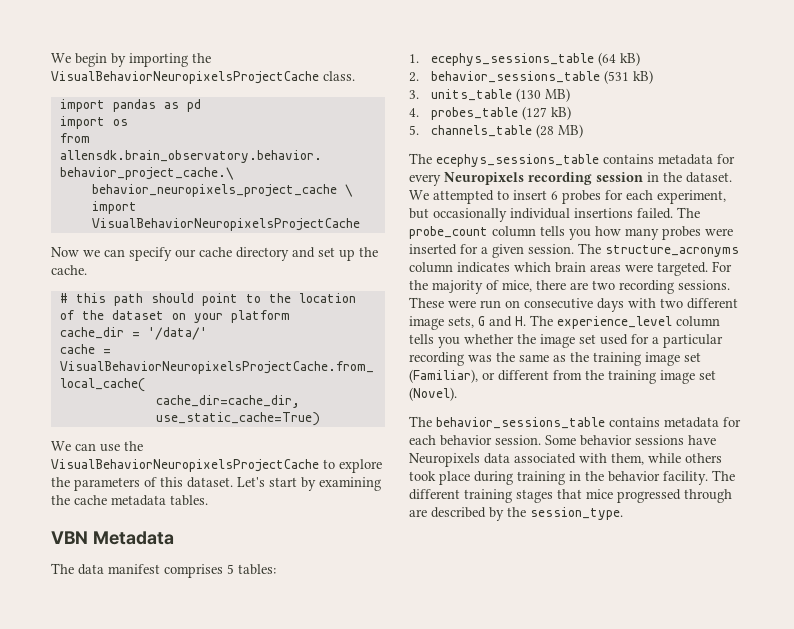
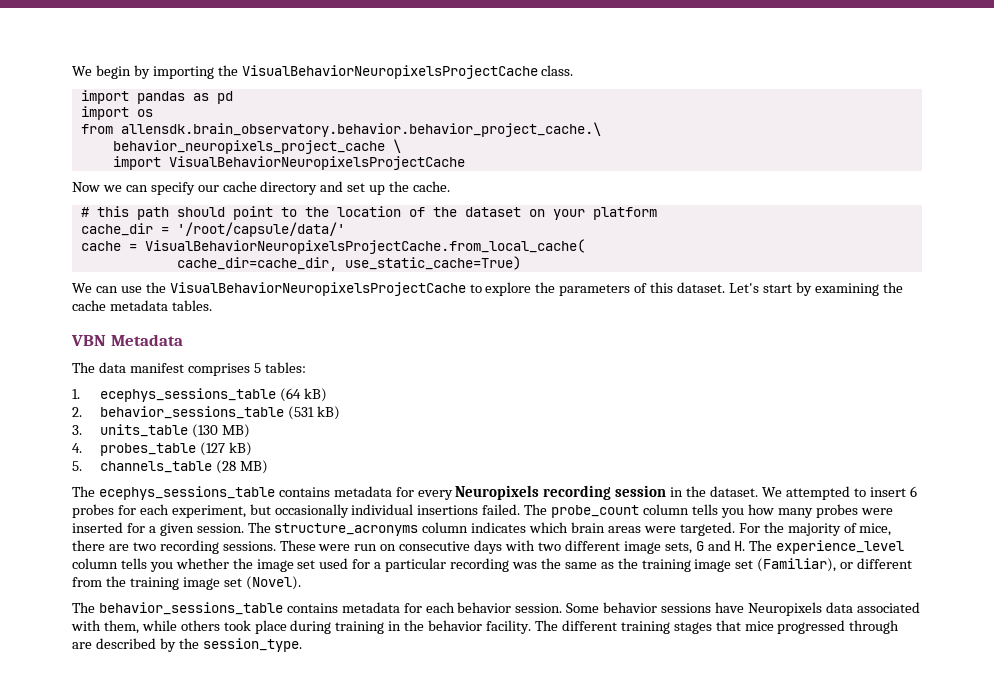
- cache_dir = '/data/'
+ cache_dir = '/root/capsule/data/'

